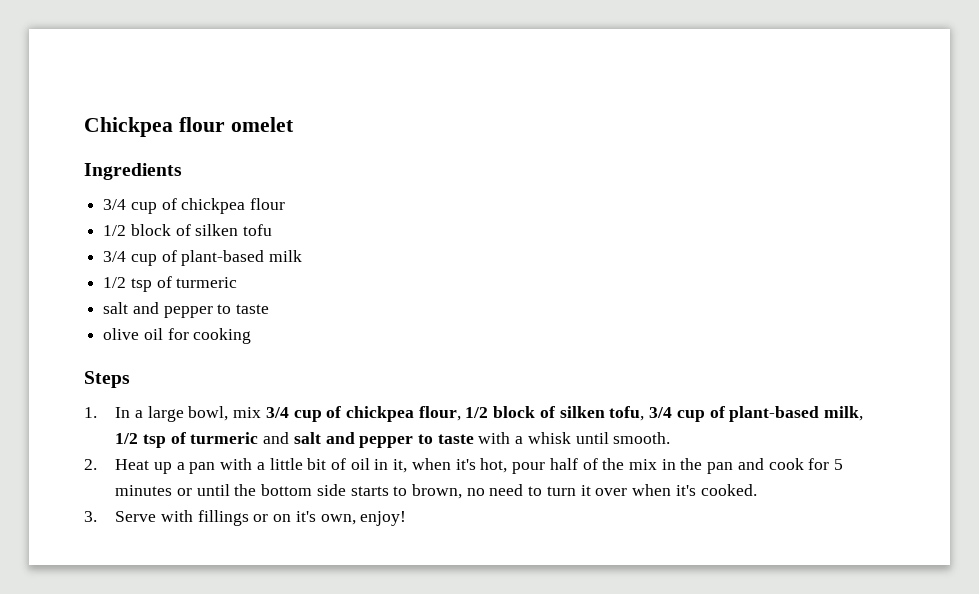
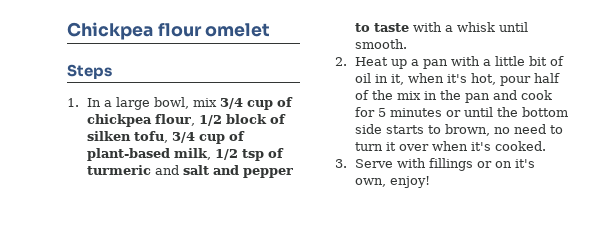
- Ingredients
- 3/4 cup of chickpea flour
- 1/2 block of silken tofu
- 3/4 cup of plant-based milk
- 1/2 tsp of turmeric
- salt and pepper to taste
- olive oil for cooking

